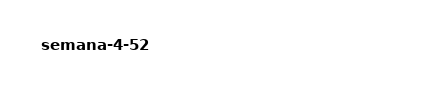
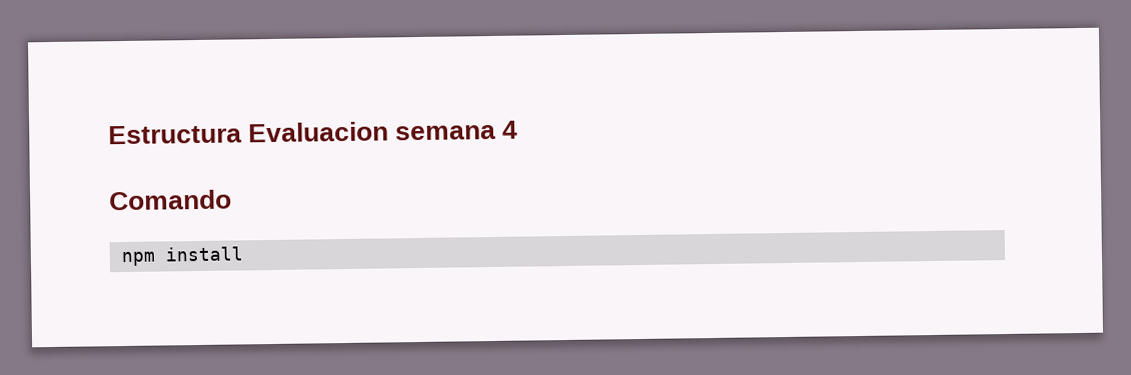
- semana-4-52
+ Estructura Evaluacion semana 4
+ Comando
+ npm install

